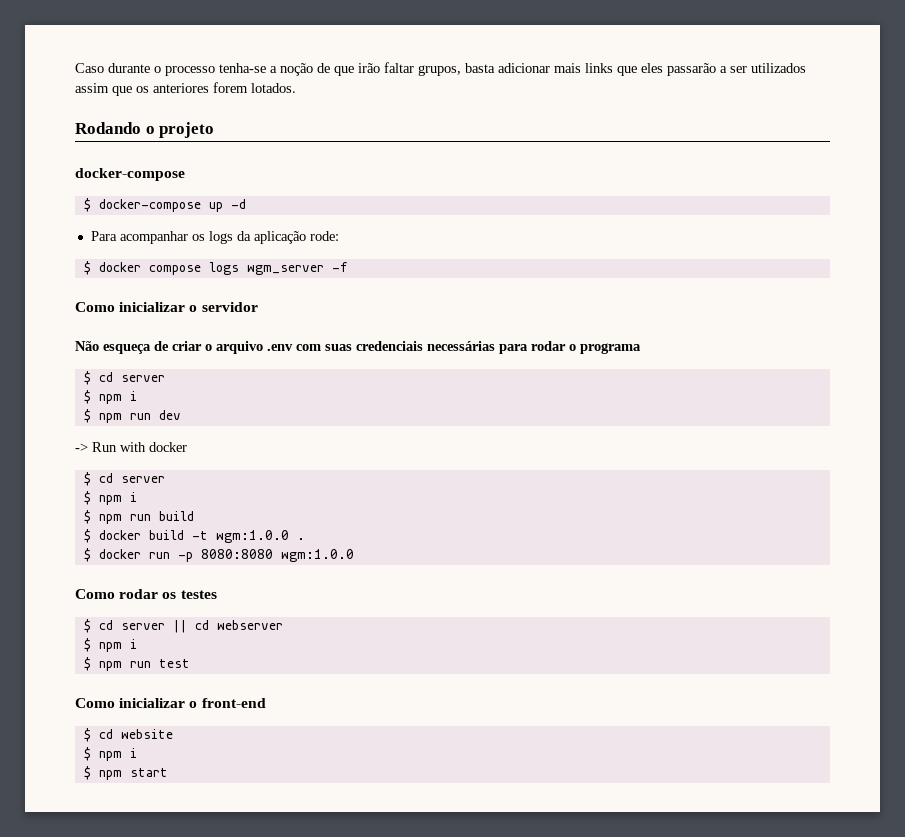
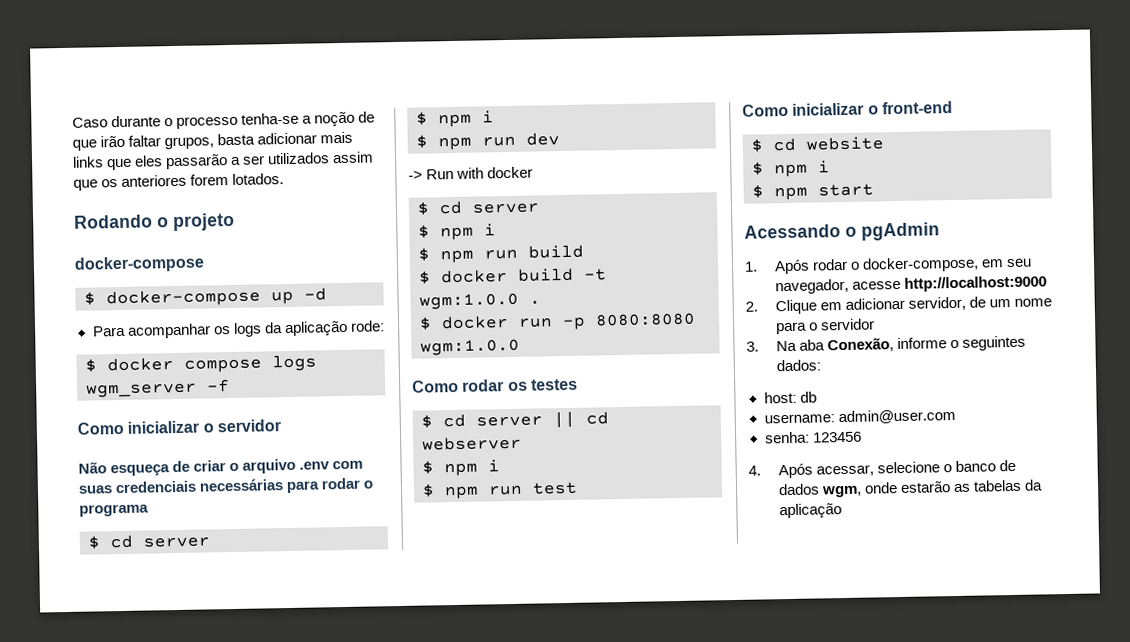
+ Acessando o pgAdmin
+ 1. Após rodar o docker-compose, em seu navegador, acesse http://localhost:9000
+ 2. Clique em adicionar servidor, de um nome para o servidor
+ 3. Na aba Conexão, informe o seguintes dados:
+ host: db
+ username: admin@user.com
+ senha: 123456
+ 4. Após acessar, selecione o banco de dados wgm, onde estarão as tabelas da aplicação

